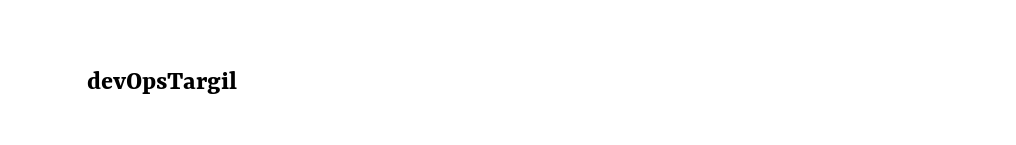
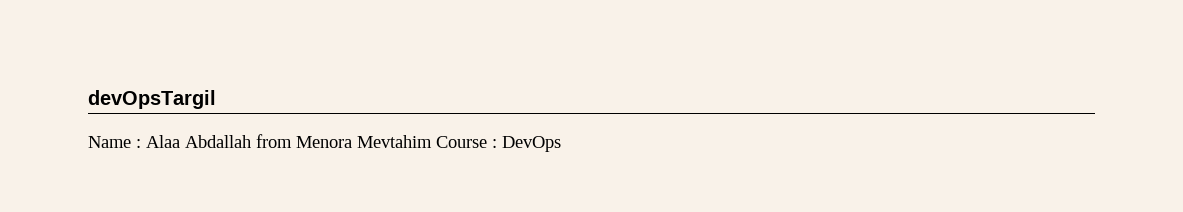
+ Name : Alaa Abdallah from Menora Mevtahim Course : DevOps

